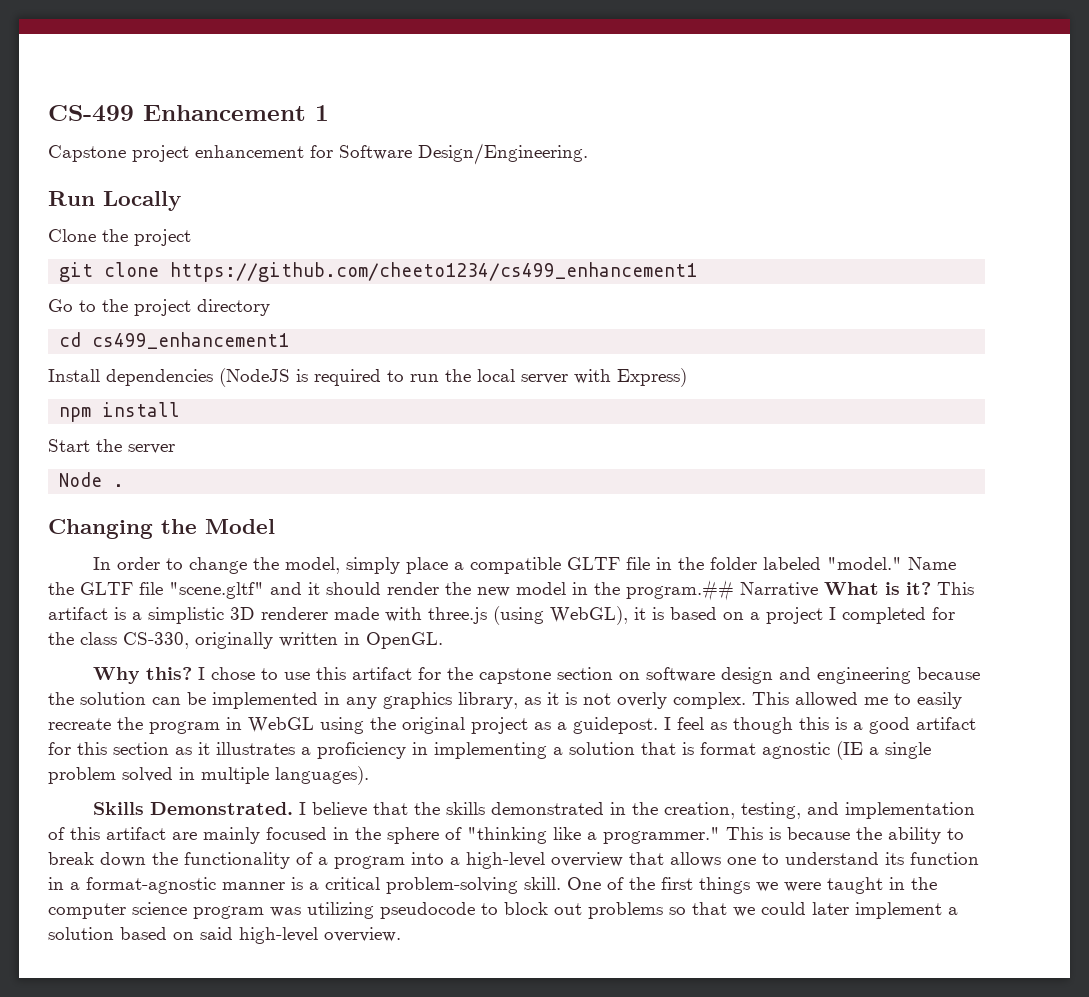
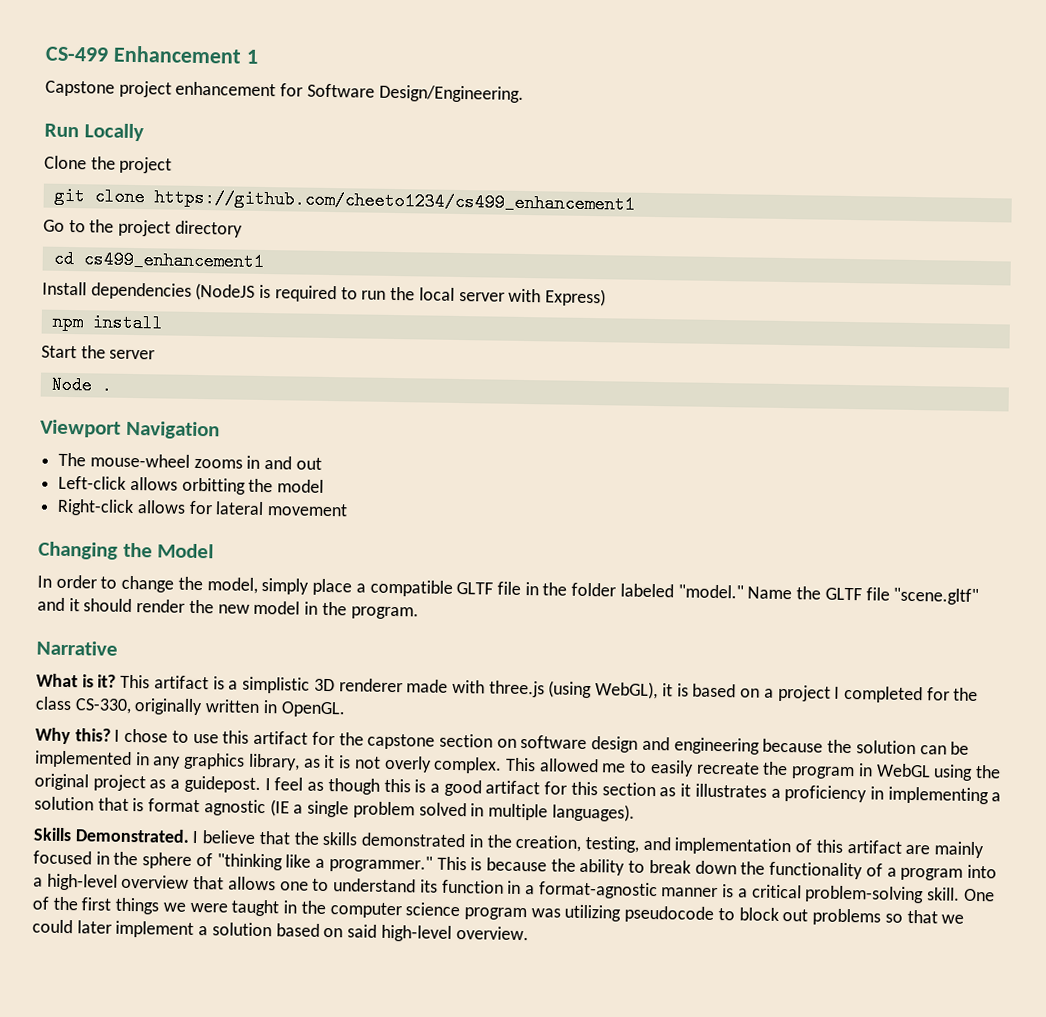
+ Viewport Navigation
+ The mouse-wheel zooms in and out
+ Left-click allows orbitting the model
+ Right-click allows for lateral movement
- Name the GLTF file "scene.gltf" and it should render the new model in the program.## Narrative What is it?
+ Name the GLTF file "scene.gltf" and it should render the new model in the program.
+ Narrative
+ What is it?

